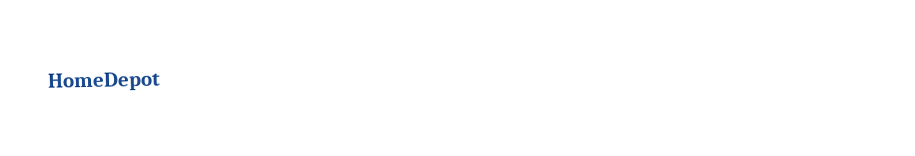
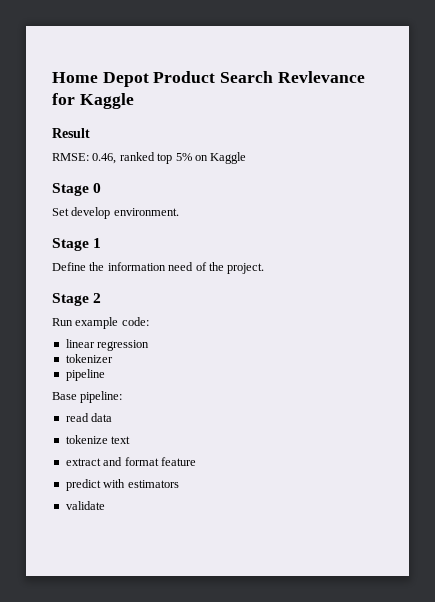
- HomeDepot
+ Home Depot Product Search Revlevance for Kaggle
+ Result
+ RMSE: 0.46, ranked top 5% on Kaggle
+ Stage 0
+ Set develop environment.
+ Stage 1
+ Define the information need of the project.
+ Stage 2
+ Run example code:
+ linear regression
+ tokenizer
+ pipeline
+ Base pipeline:
+ read data
+ tokenize text
+ extract and format feature
+ predict with estimators
+ validate

